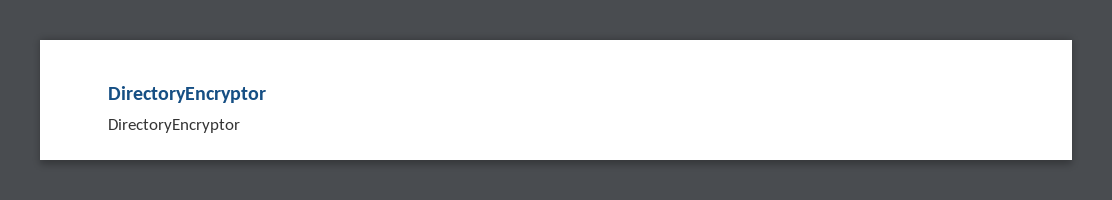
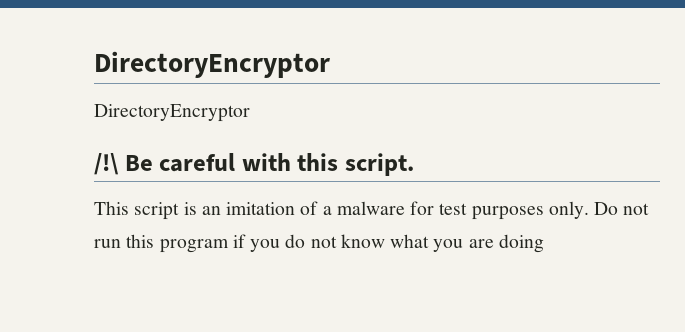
+ /!\ Be careful with this script.
+ This script is an imitation of a malware for test purposes only. Do not run this program if you do not know what you are doing

